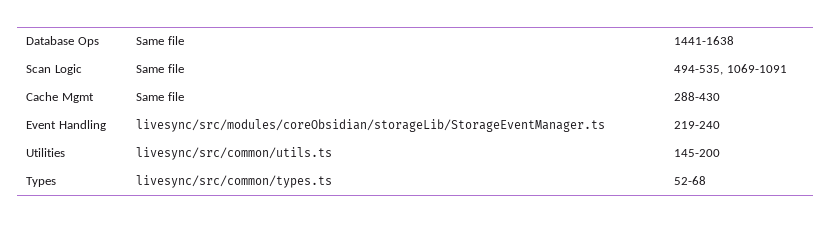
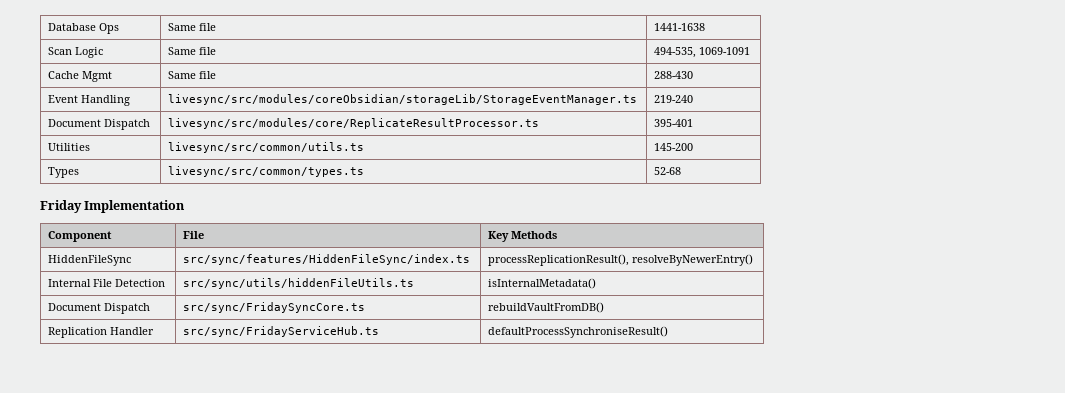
+ Document Dispatch | livesync/src/modules/core/ReplicateResultProcessor.ts | 395-401
+ Friday Implementation
+ Component | File | Key Methods
+ HiddenFileSync | src/sync/features/HiddenFileSync/index.ts | processReplicationResult(), resolveByNewerEntry()
+ Internal File Detection | src/sync/utils/hiddenFileUtils.ts | isInternalMetadata()
+ Document Dispatch | src/sync/FridaySyncCore.ts | rebuildVaultFromDB()
+ Replication Handler | src/sync/FridayServiceHub.ts | defaultProcessSynchroniseResult()

